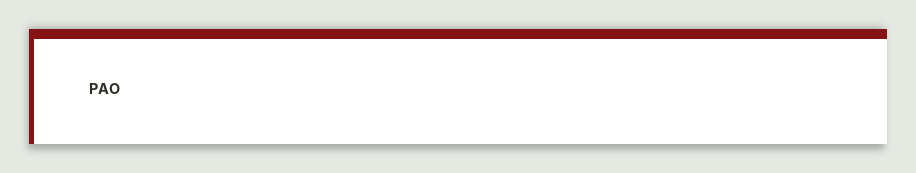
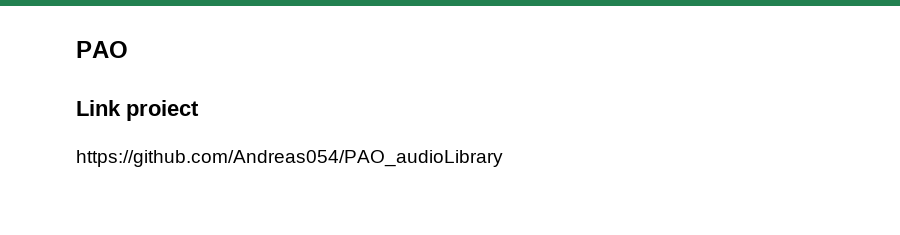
+ Link proiect
+ https://github.com/Andreas054/PAO_audioLibrary

